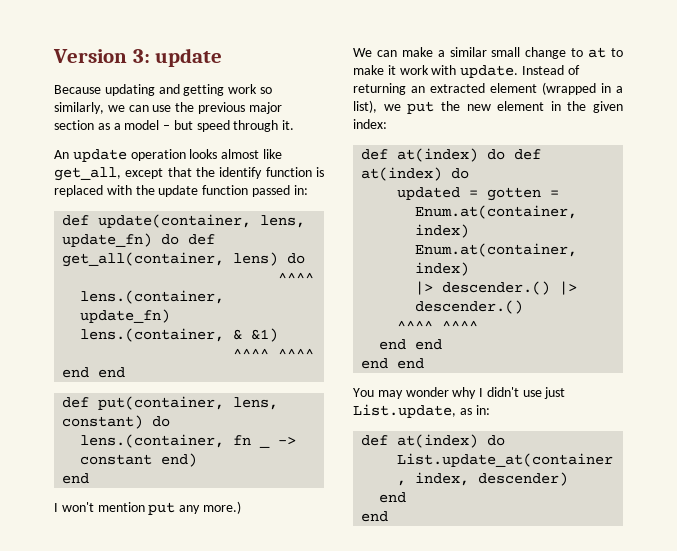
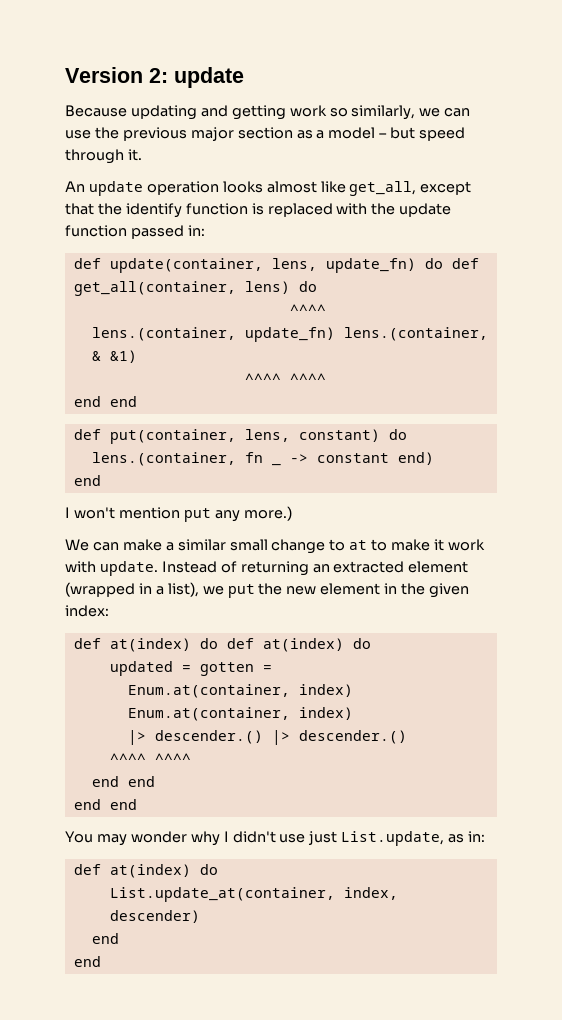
- Version 3: update
+ Version 2: update

